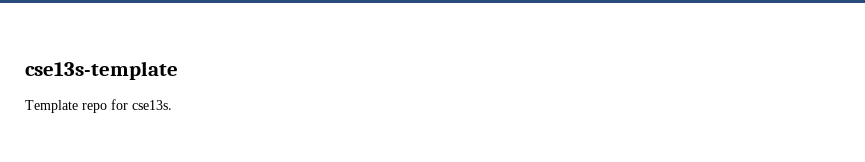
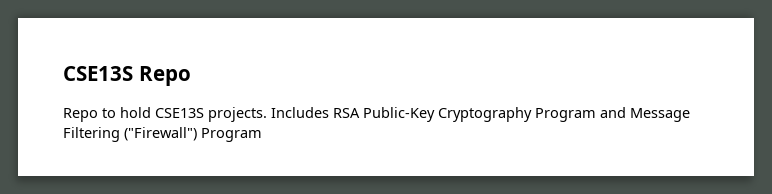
- cse13s-template
- Template repo for cse13s.
+ CSE13S Repo
+ Repo to hold CSE13S projects. Includes RSA Public-Key Cryptography Program and Message Filtering ("Firewall") Program

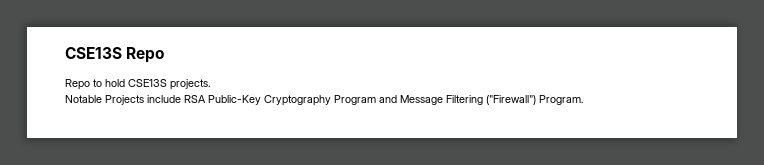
- Repo to hold CSE13S projects. Includes RSA Public-Key Cryptography Program and Message Filtering ("Firewall") Program
+ Repo to hold CSE13S projects.
+ Notable Projects include RSA Public-Key Cryptography Program and Message Filtering ("Firewall") Program.

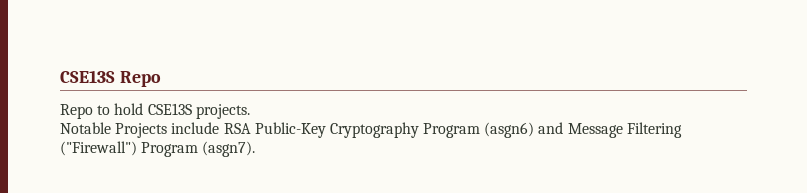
- Notable Projects include RSA Public-Key Cryptography Program and Message Filtering ("Firewall") Program.
+ Notable Projects include RSA Public-Key Cryptography Program (asgn6) and Message Filtering ("Firewall") Program (asgn7).

